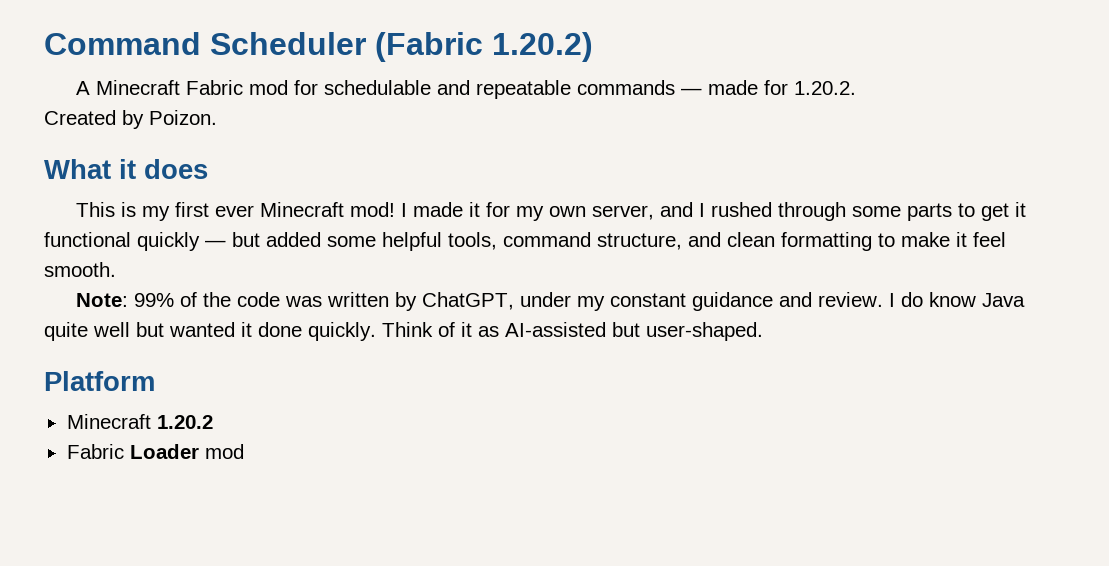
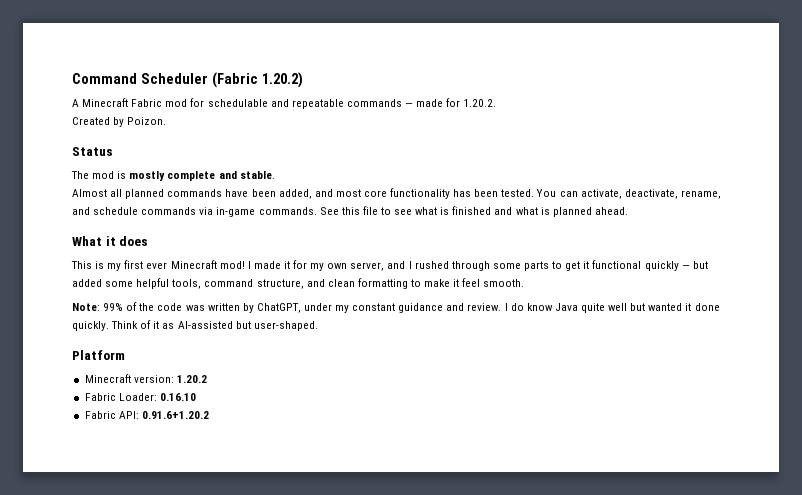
+ Status
+ The mod is mostly complete and stable.
+ Almost all planned commands have been added, and most core functionality has been tested. You can activate, deactivate, rename, and schedule commands via in-game commands. See this file to see what is finished and what is planned ahead.
- Minecraft 1.20.2
+ Minecraft version: 1.20.2
- Fabric Loader mod
+ Fabric Loader: 0.16.10
+ Fabric API: 0.91.6+1.20.2

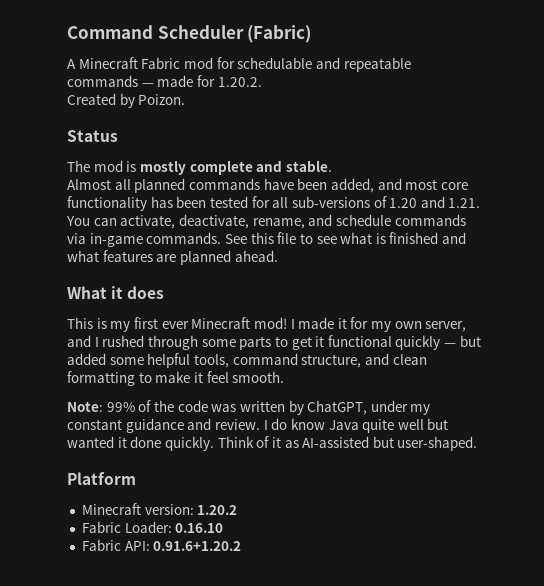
- Command Scheduler (Fabric 1.20.2)
+ Command Scheduler (Fabric)
- Almost all planned commands have been added, and most core functionality has been tested. You can activate, deactivate, rename, and schedule commands via in-game commands.
+ Almost all planned commands have been added, and most core functionality has been tested for all sub-versions of 1.20 and 1.21. You can activate, deactivate, rename, and schedule commands via in-game commands.
- See this file to see what is finished and what is planned ahead.
+ See this file to see what is finished and what features are planned ahead.

